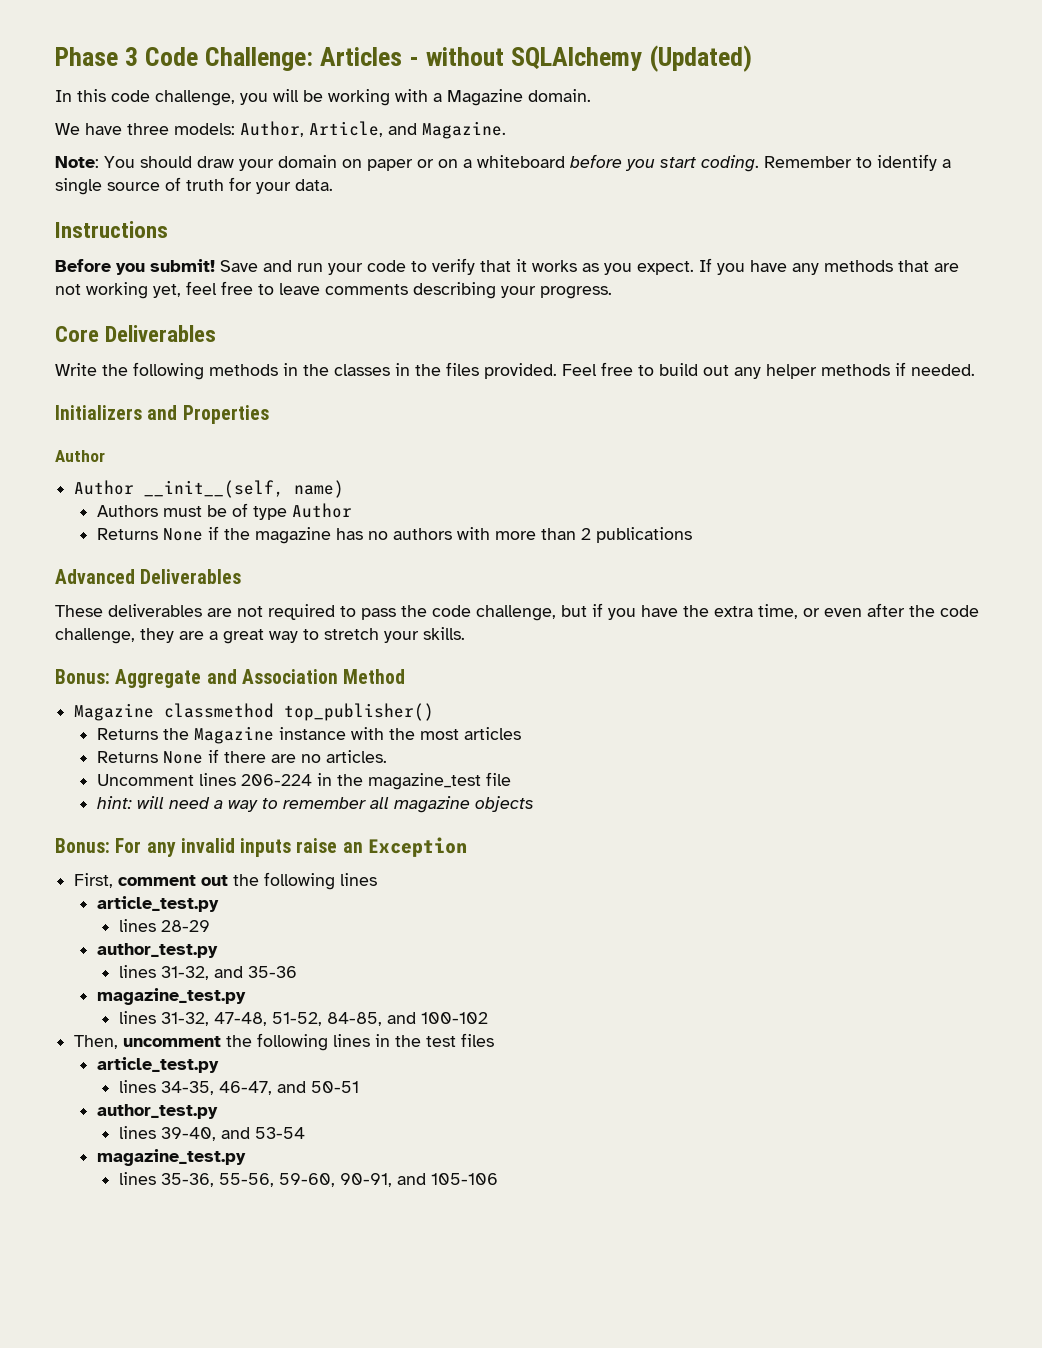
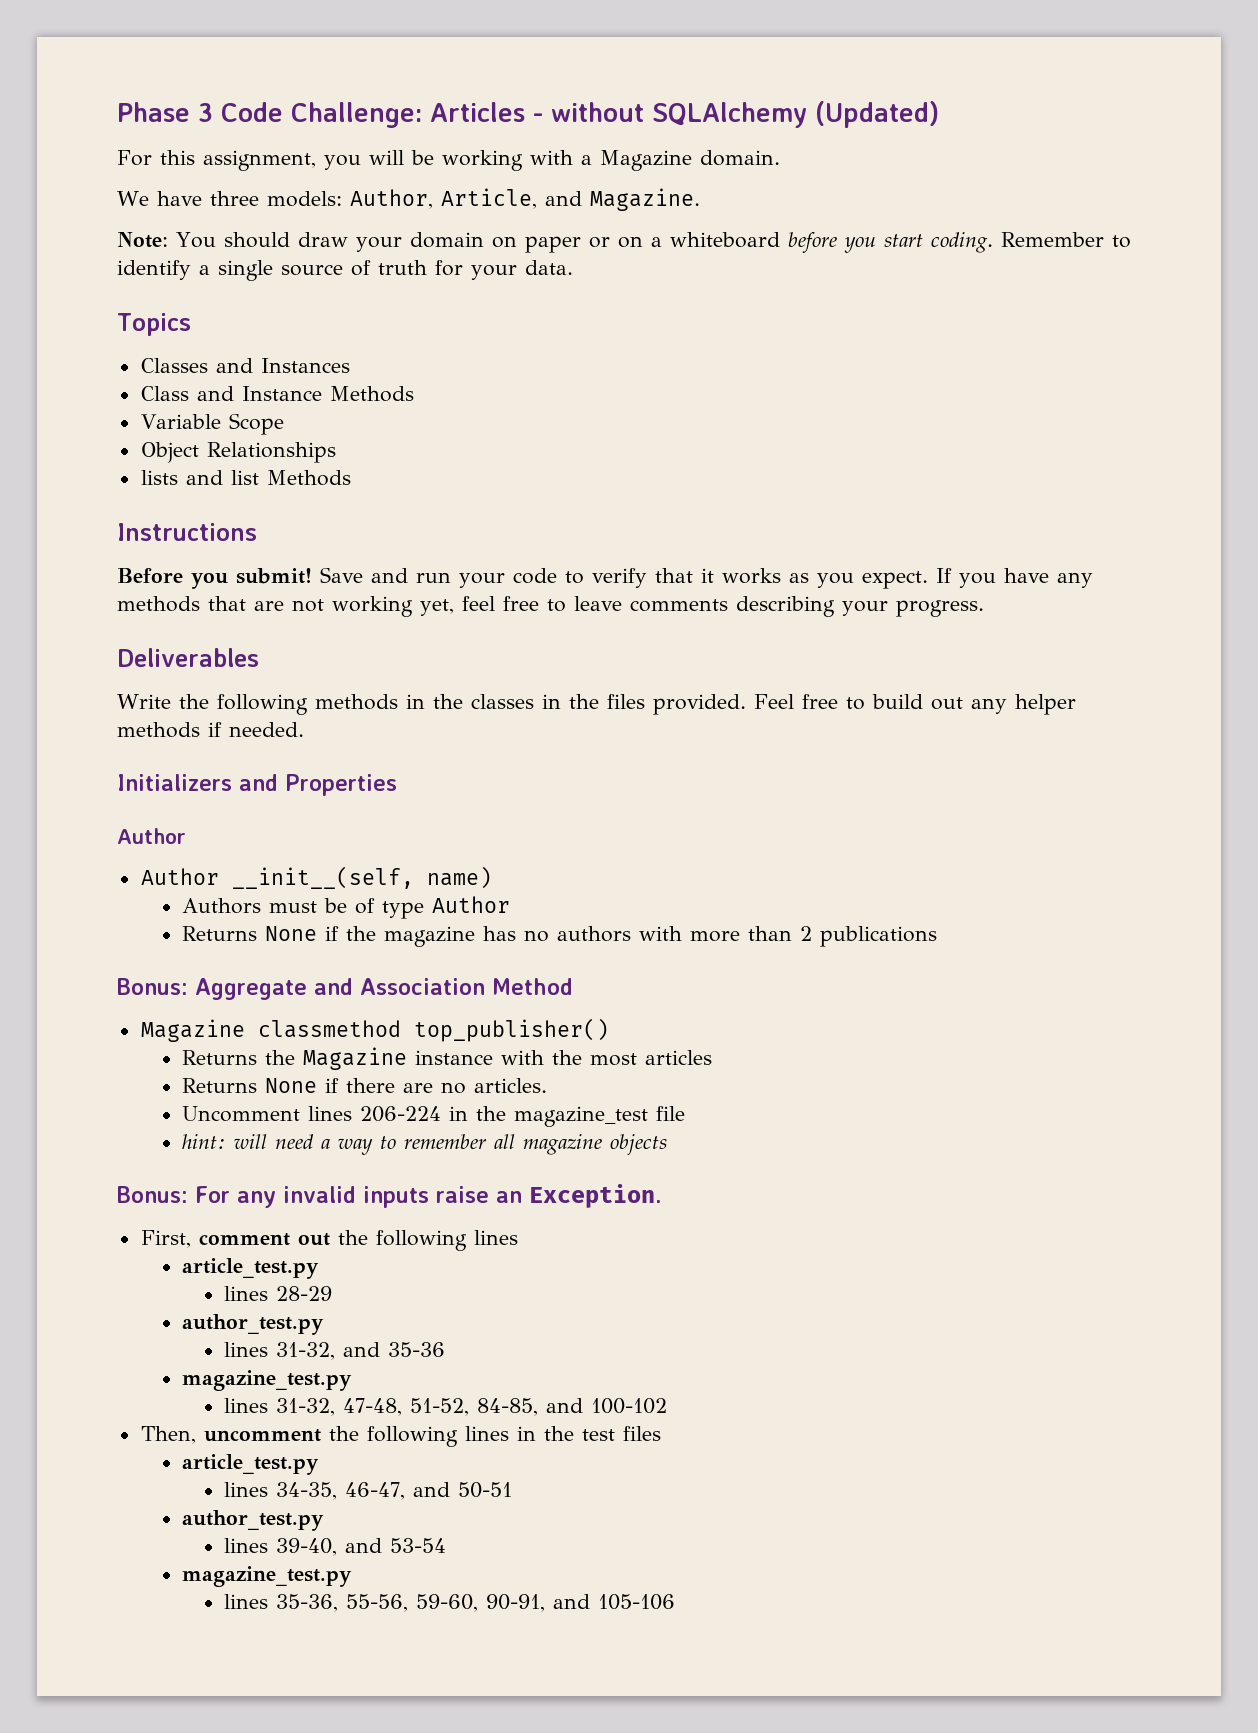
- In this code challenge, you will be working with a Magazine domain.
+ For this assignment, you will be working with a Magazine domain.
+ Topics
+ Classes and Instances
+ Class and Instance Methods
+ Variable Scope
+ Object Relationships
+ lists and list Methods
- Core Deliverables
+ Deliverables
- Advanced Deliverables
- These deliverables are not required to pass the code challenge, but if you have the extra time, or even after the code challenge, they are a great way to stretch your skills.
- Bonus: For any invalid inputs raise an Exception
+ Bonus: For any invalid inputs raise an Exception.

